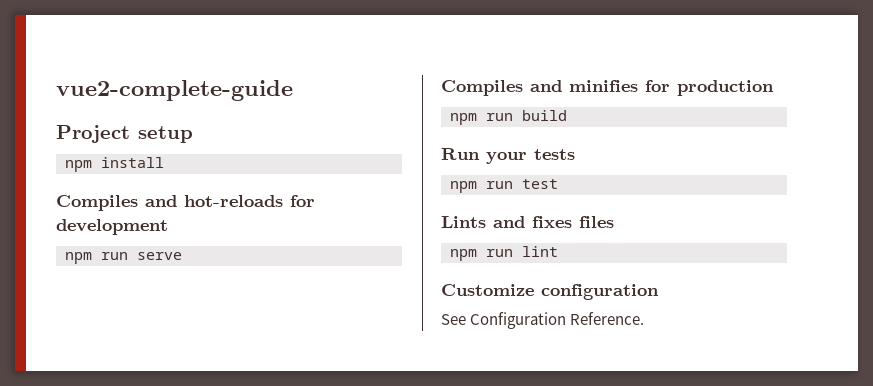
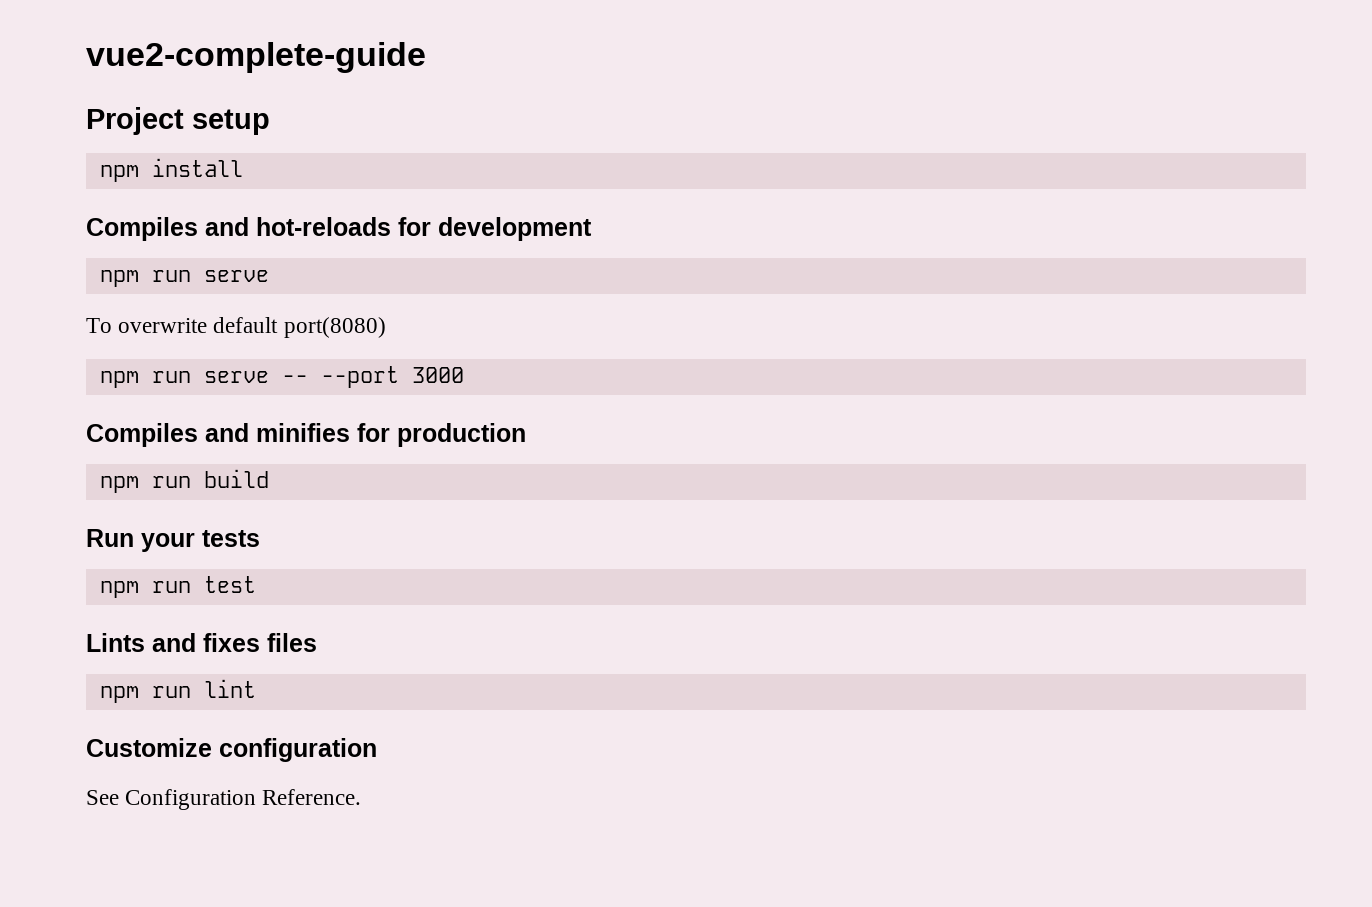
+ To overwrite default port(8080)
+ npm run serve -- --port 3000

